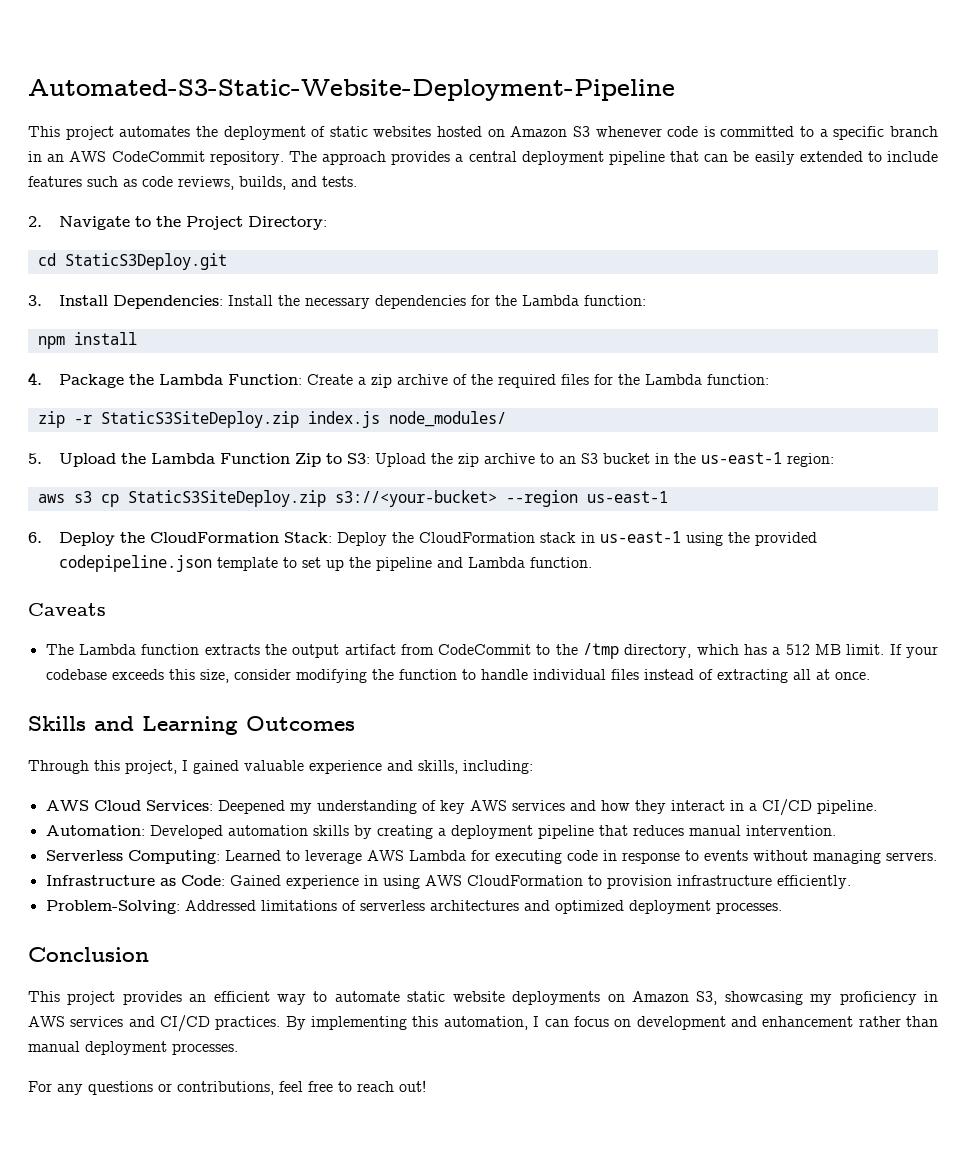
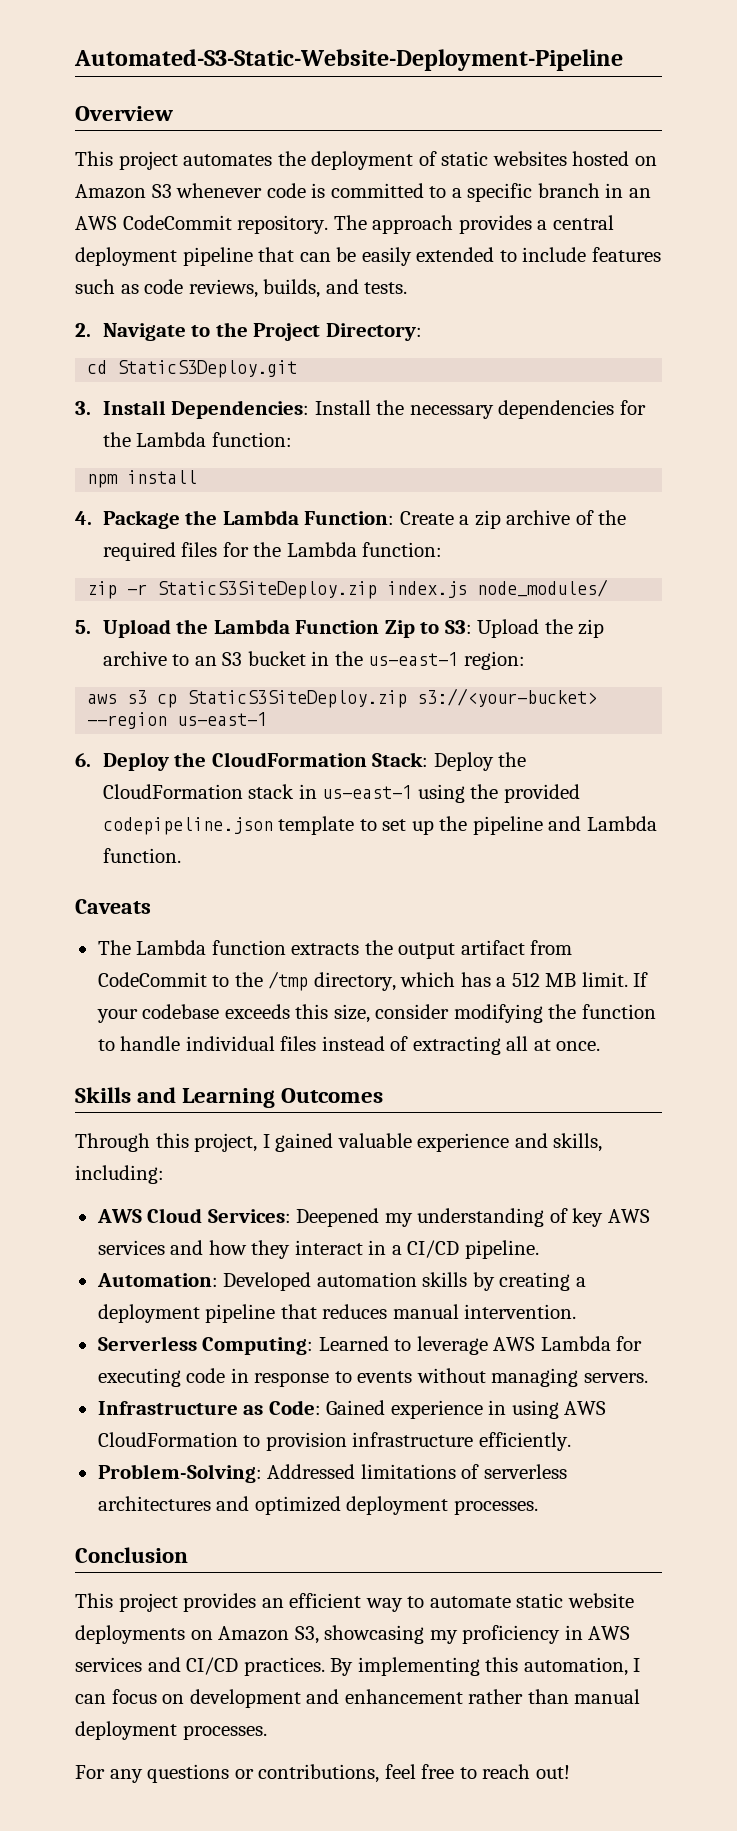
+ Overview

